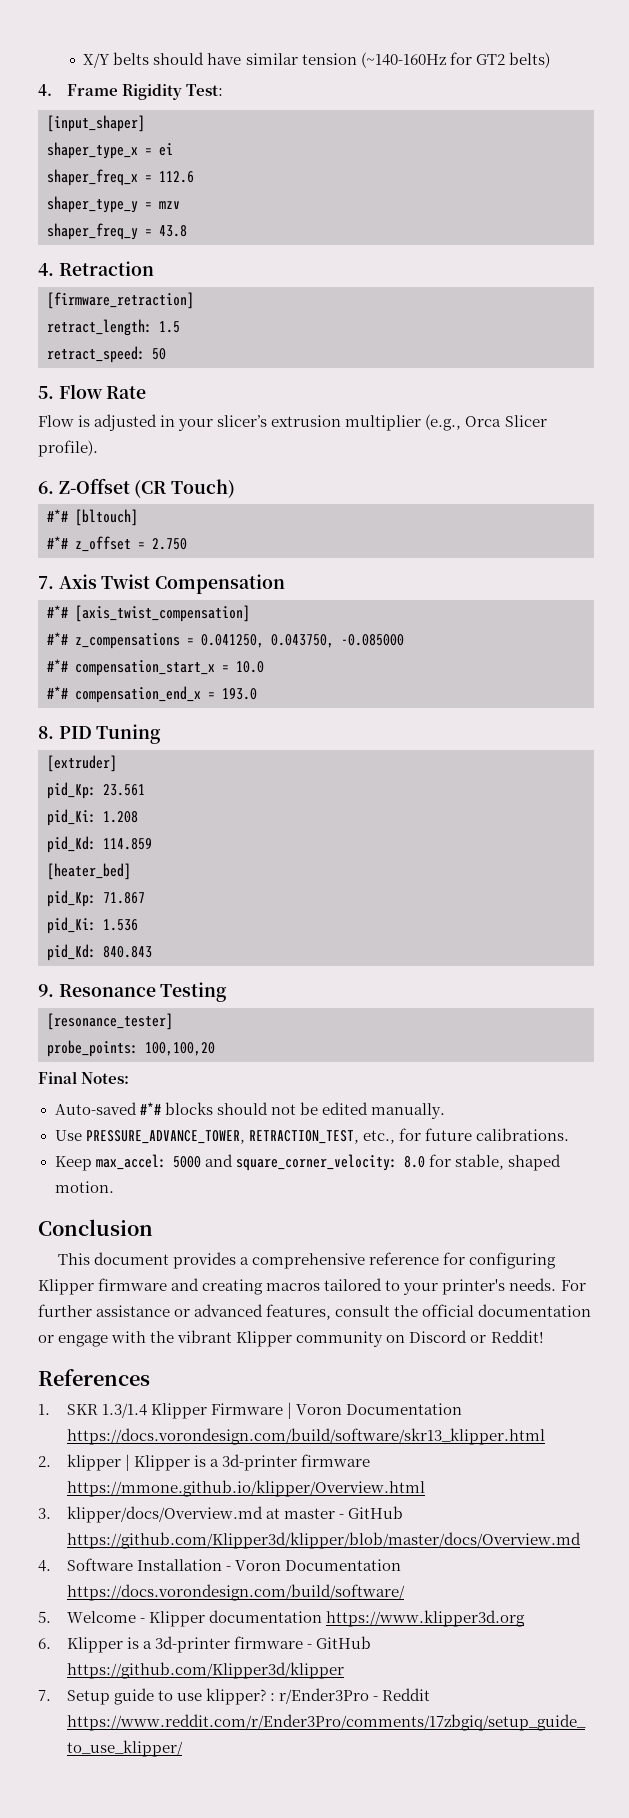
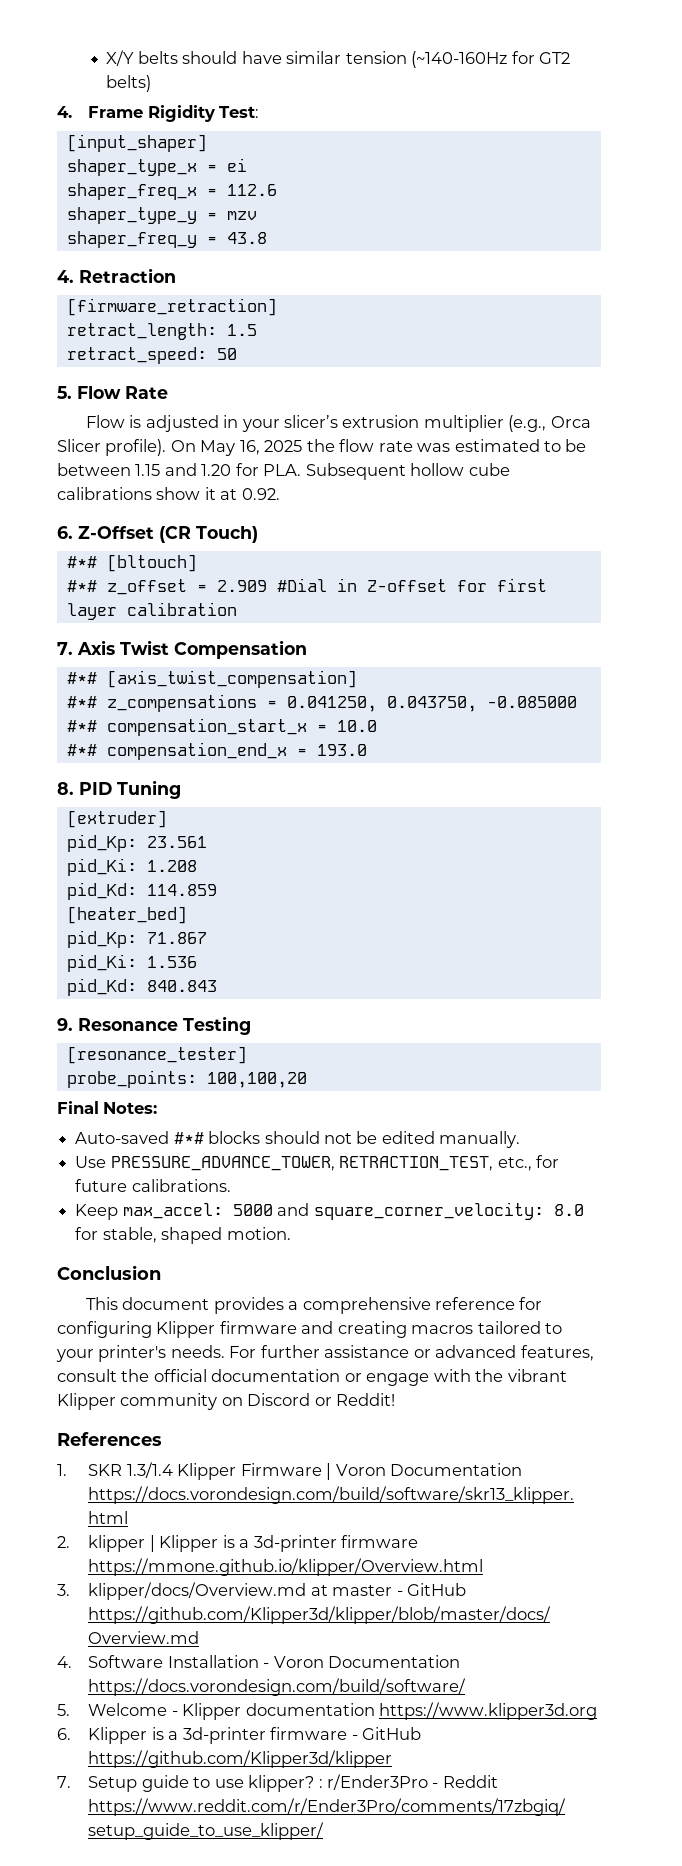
+ On May 16, 2025 the flow rate was estimated to be between 1.15 and 1.20 for PLA. Subsequent hollow cube calibrations show it at 0.92.
- #*# z_offset = 2.750
+ #*# z_offset = 2.909 #Dial in Z-offset for first layer calibration

